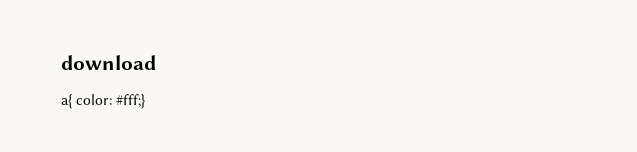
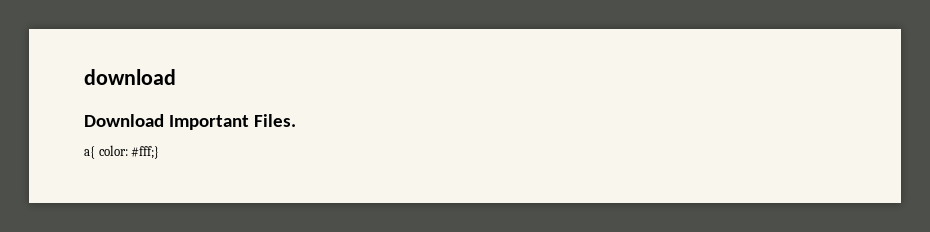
+ Download Important Files.

